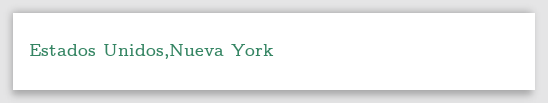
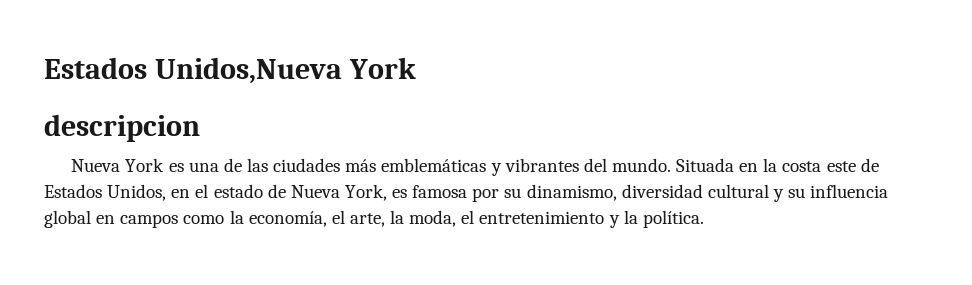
+ descripcion
+ Nueva York es una de las ciudades más emblemáticas y vibrantes del mundo. Situada en la costa este de Estados Unidos, en el estado de Nueva York, es famosa por su dinamismo, diversidad cultural y su influencia global en campos como la economía, el arte, la moda, el entretenimiento y la política.

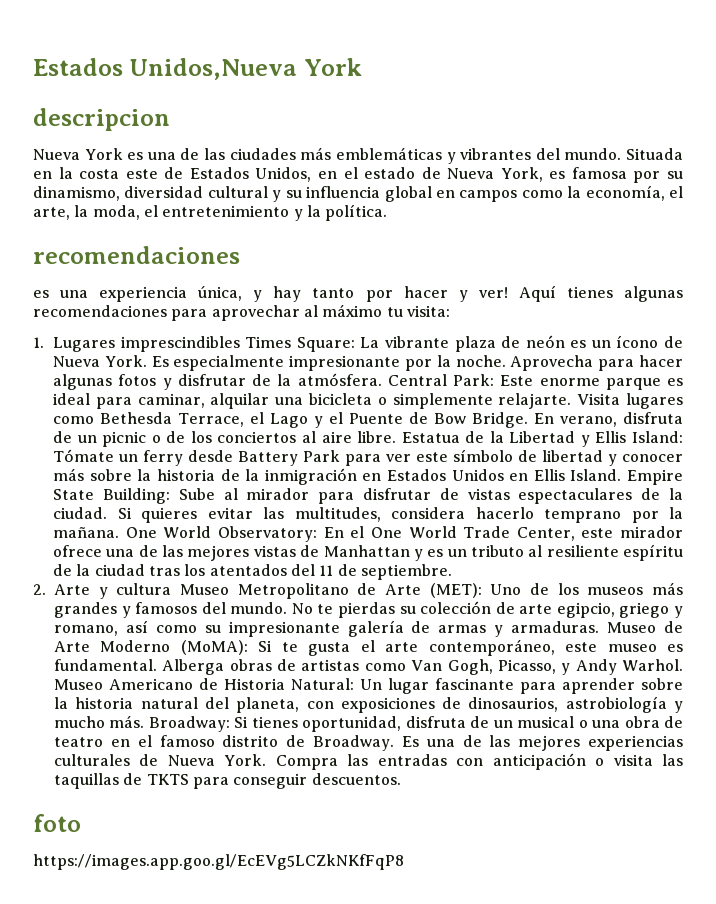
  Situada en la costa este de Estados Unidos, en el estado de Nueva York, es famosa por su dinamismo, diversidad cultural y su influencia global en campos como la economía, el arte, la moda, el entretenimiento y la política.
+ recomendaciones
+ es una experiencia única, y hay tanto por hacer y ver! Aquí tienes algunas recomendaciones para aprovechar al máximo tu visita:
+ 1. Lugares imprescindibles Times Square: La vibrante plaza de neón es un ícono de Nueva York. Es especialmente impresionante por la noche. Aprovecha para hacer algunas fotos y disfrutar de la atmósfera. Central Park: Este enorme parque es ideal para caminar, alquilar una bicicleta o simplemente relajarte. Visita lugares como Bethesda Terrace, el Lago y el Puente de Bow Bridge. En verano, disfruta de un picnic o de los conciertos al aire libre. Estatua de la Libertad y Ellis Island: Tómate un ferry desde Battery Park para ver este símbolo de libertad y conocer más sobre la historia de la inmigración en Estados Unidos en Ellis Island. Empire State Building: Sube al mirador para disfrutar de vistas espectaculares de la ciudad. Si quieres evitar las multitudes, considera hacerlo temprano por la mañana. One World Observatory: En el One World Trade Center, este mirador ofrece una de las mejores vistas de Manhattan y es un tributo al resiliente espíritu de la ciudad tras los atentados del 11 de septiembre.
+ 2. Arte y cultura Museo Metropolitano de Arte (MET): Uno de los museos más grandes y famosos del mundo. No te pierdas su colección de arte egipcio, griego y romano, así como su impresionante galería de armas y armaduras. Museo de Arte Moderno (MoMA): Si te gusta el arte contemporáneo, este museo es fundamental. Alberga obras de artistas como Van Gogh, Picasso, y Andy Warhol. Museo Americano de Historia Natural: Un lugar fascinante para aprender sobre la historia natural del planeta, con exposiciones de dinosaurios, astrobiología y mucho más. Broadway: Si tienes oportunidad, disfruta de un musical o una obra de teatro en el famoso distrito de Broadway. Es una de las mejores experiencias culturales de Nueva York. Compra las entradas con anticipación o visita las taquillas de TKTS para conseguir descuentos.
+ foto
+ https://images.app.goo.gl/EcEVg5LCZkNKfFqP8

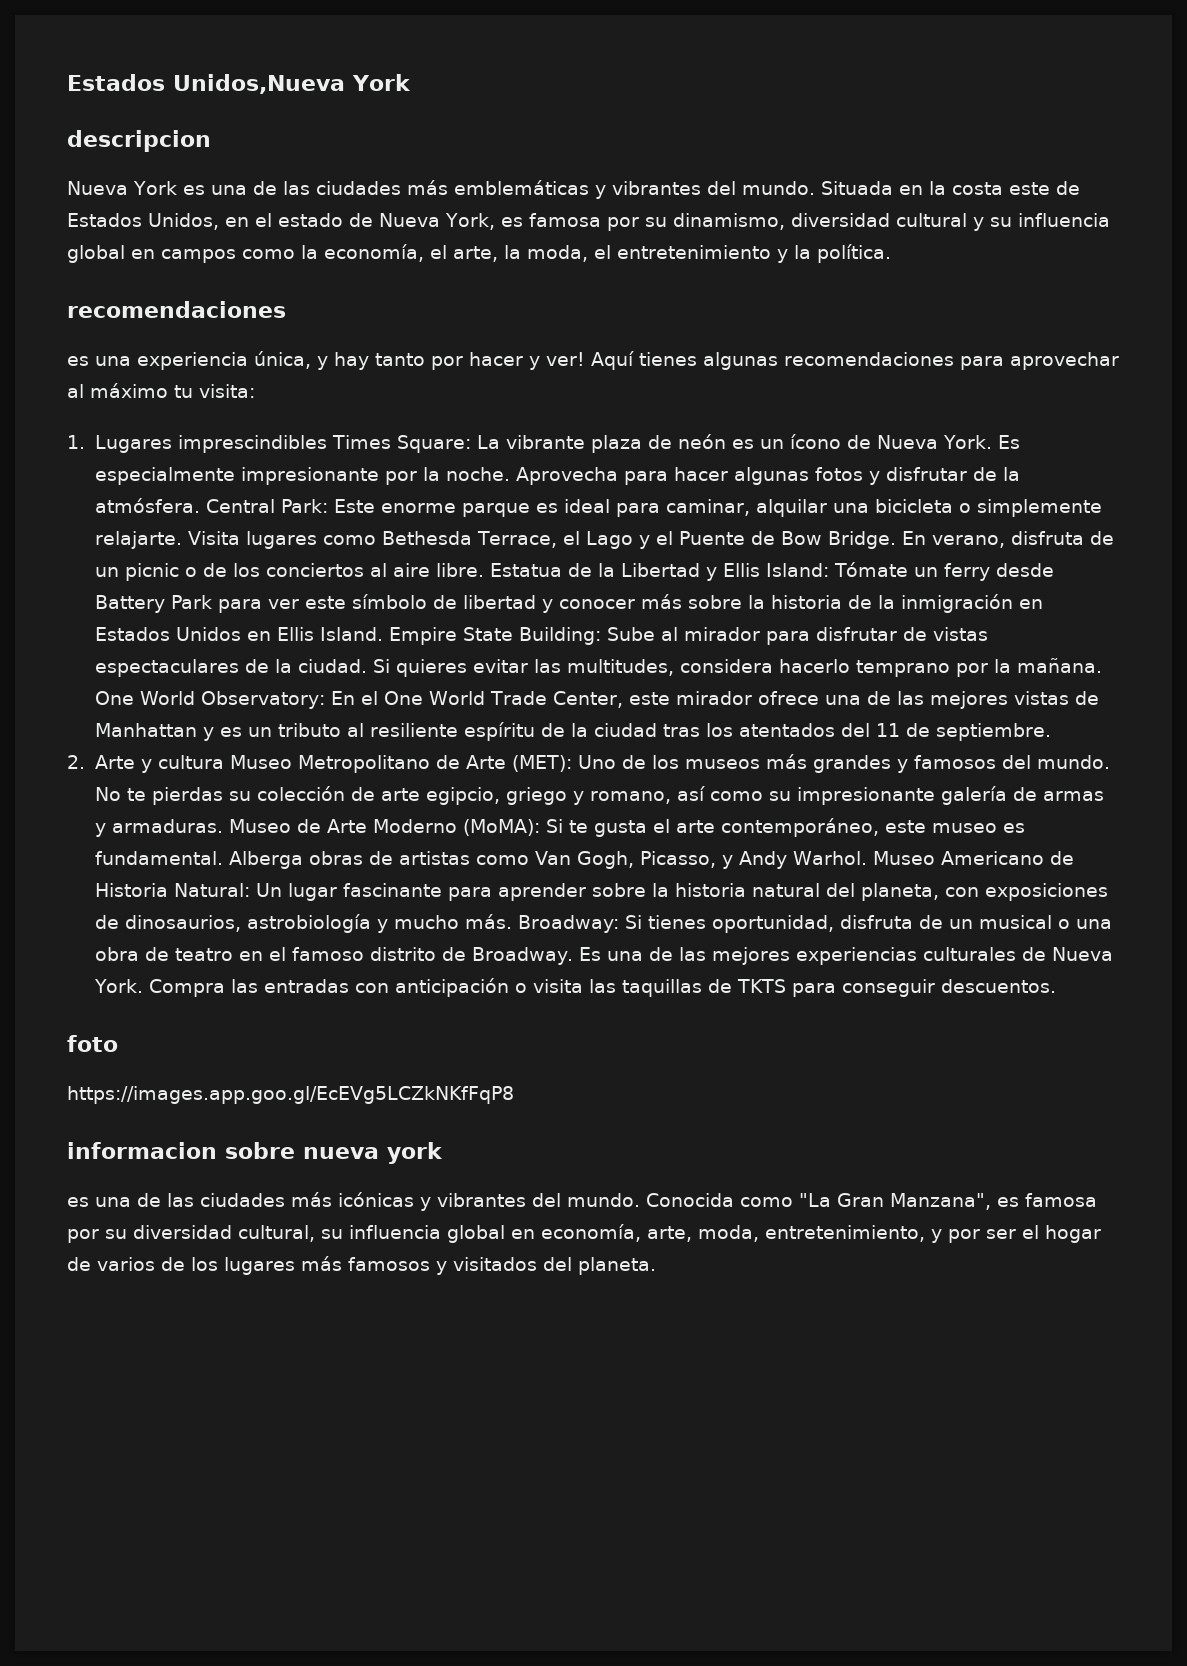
+ informacion sobre nueva york
+ es una de las ciudades más icónicas y vibrantes del mundo. Conocida como "La Gran Manzana", es famosa por su diversidad cultural, su influencia global en economía, arte, moda, entretenimiento, y por ser el hogar de varios de los lugares más famosos y visitados del planeta.

